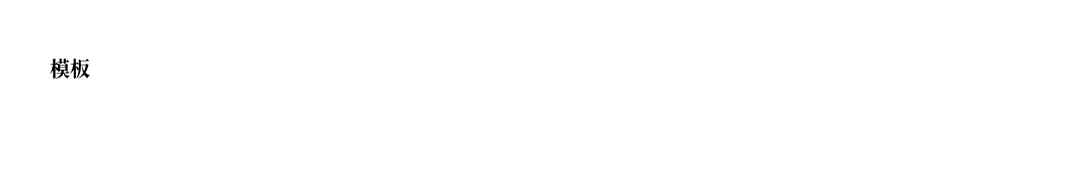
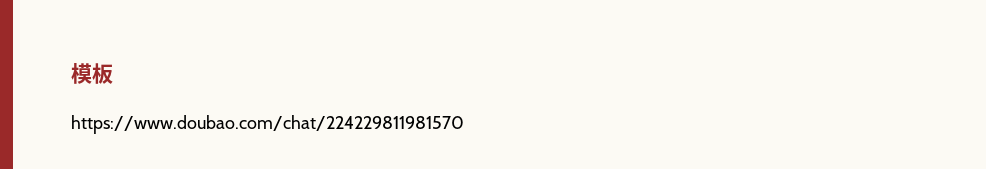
+ https://www.doubao.com/chat/224229811981570

